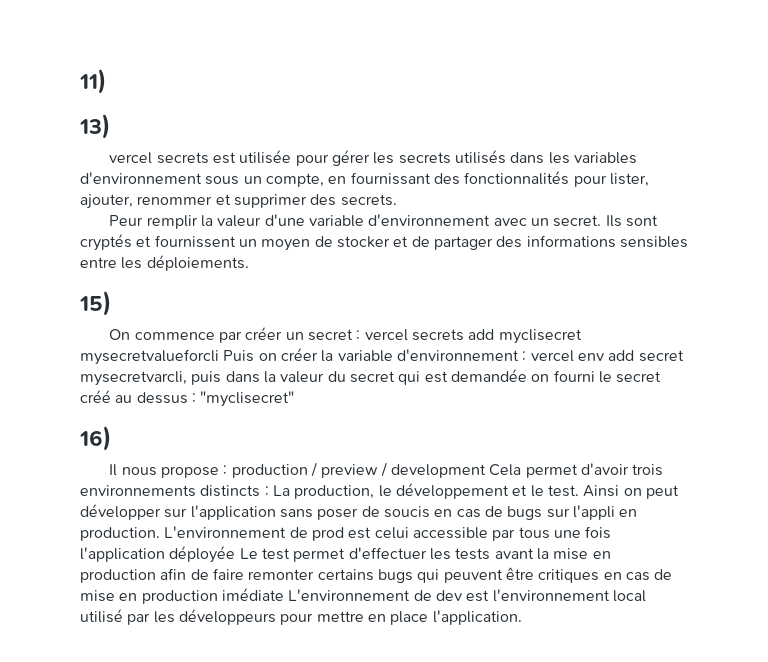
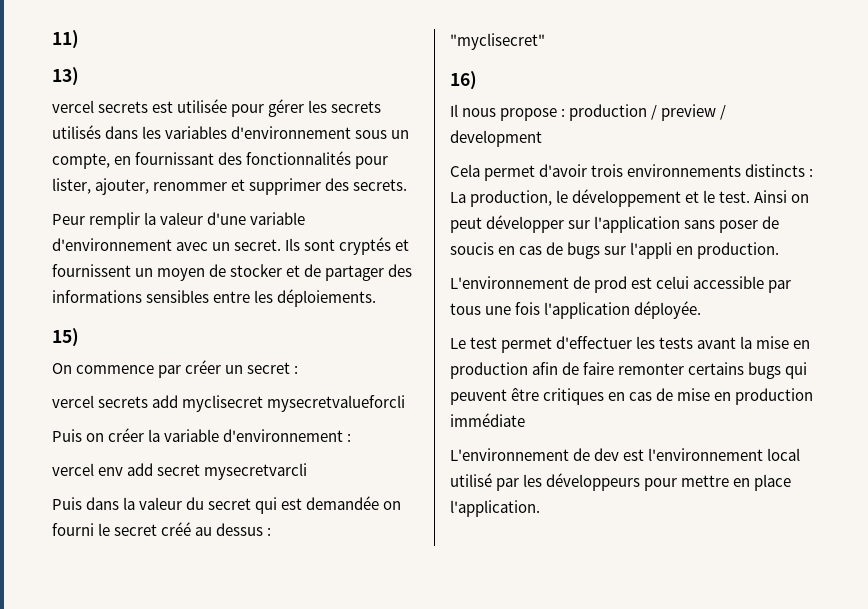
- On commence par créer un secret : vercel secrets add myclisecret mysecretvalueforcli Puis on créer la variable d'environnement : vercel env add secret mysecretvarcli, puis dans la valeur du secret qui est demandée on fourni le secret créé au dessus : "myclisecret"
+ On commence par créer un secret :
+ vercel secrets add myclisecret mysecretvalueforcli
+ Puis on créer la variable d'environnement :
+ vercel env add secret mysecretvarcli
+ Puis dans la valeur du secret qui est demandée on fourni le secret créé au dessus :
+ "myclisecret"
- Il nous propose : production / preview / development Cela permet d'avoir trois environnements distincts : La production, le développement et le test.
+ Il nous propose : production / preview / development
+ Cela permet d'avoir trois environnements distincts : La production, le développement et le test.
- Ainsi on peut développer sur l'application sans poser de soucis en cas de bugs sur l'appli en production. L'environnement de prod est celui accessible par tous une fois l'application déployée Le test permet d'effectuer les tests avant la mise en production afin de faire remonter certains bugs qui peuvent être critiques en cas de mise en production imédiate L'environnement de dev est l'environnement local utilisé par les développeurs pour mettre en place l'application.
+ Ainsi on peut développer sur l'application sans poser de soucis en cas de bugs sur l'appli en production.
+ L'environnement de prod est celui accessible par tous une fois l'application déployée.
+ Le test permet d'effectuer les tests avant la mise en production afin de faire remonter certains bugs qui peuvent être critiques en cas de mise en production immédiate
+ L'environnement de dev est l'environnement local utilisé par les développeurs pour mettre en place l'application.

